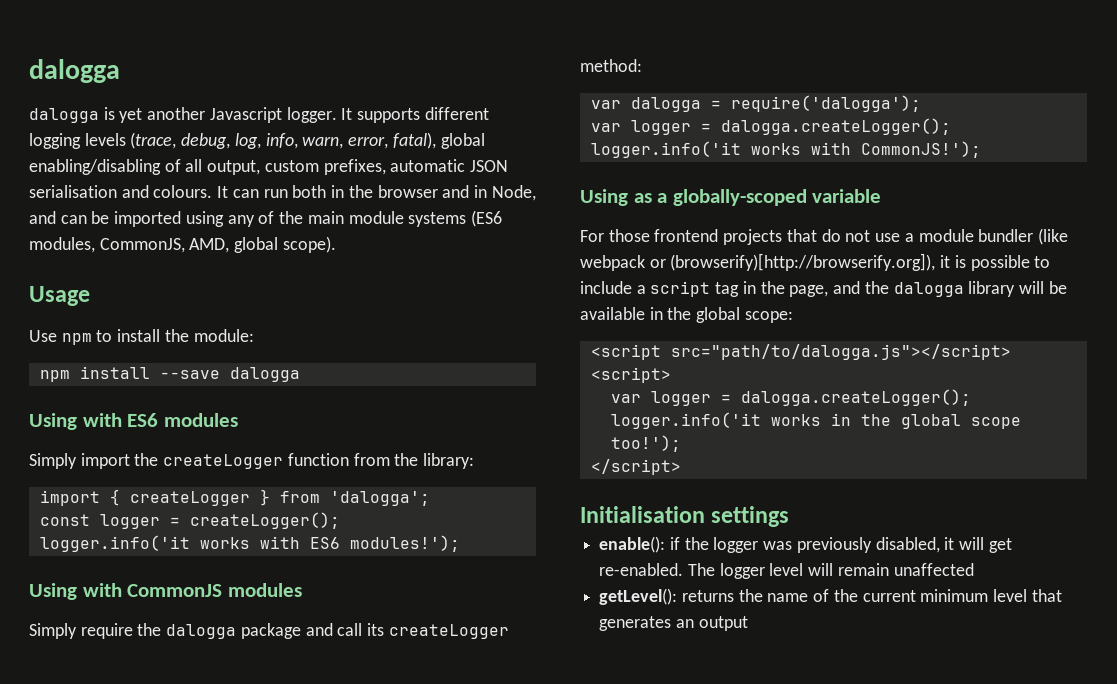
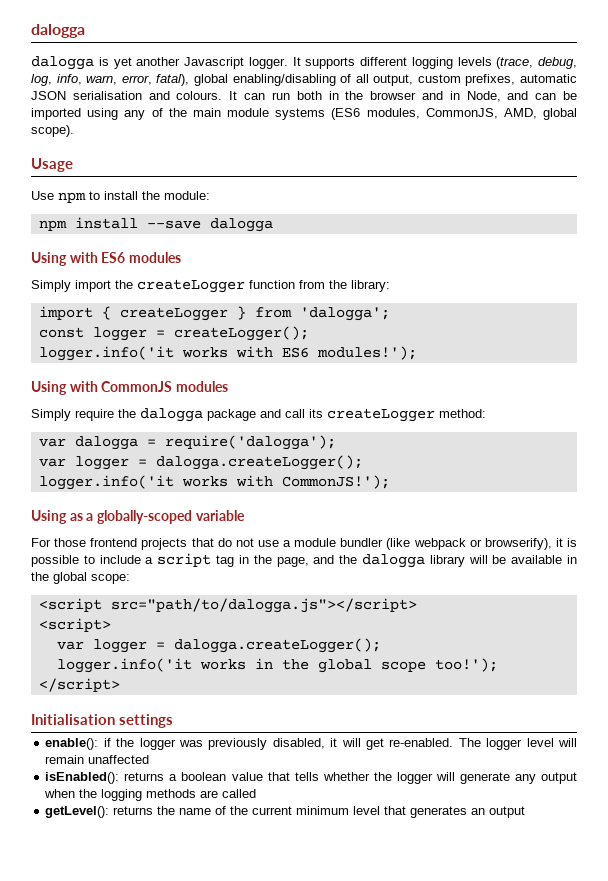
- For those frontend projects that do not use a module bundler (like webpack or (browserify)[http://browserify.org]), it is possible to include a script tag in the page, and the dalogga library will be available in the global scope:
+ For those frontend projects that do not use a module bundler (like webpack or browserify), it is possible to include a script tag in the page, and the dalogga library will be available in the global scope:
+ isEnabled(): returns a boolean value that tells whether the logger will generate any output when the logging methods are called

